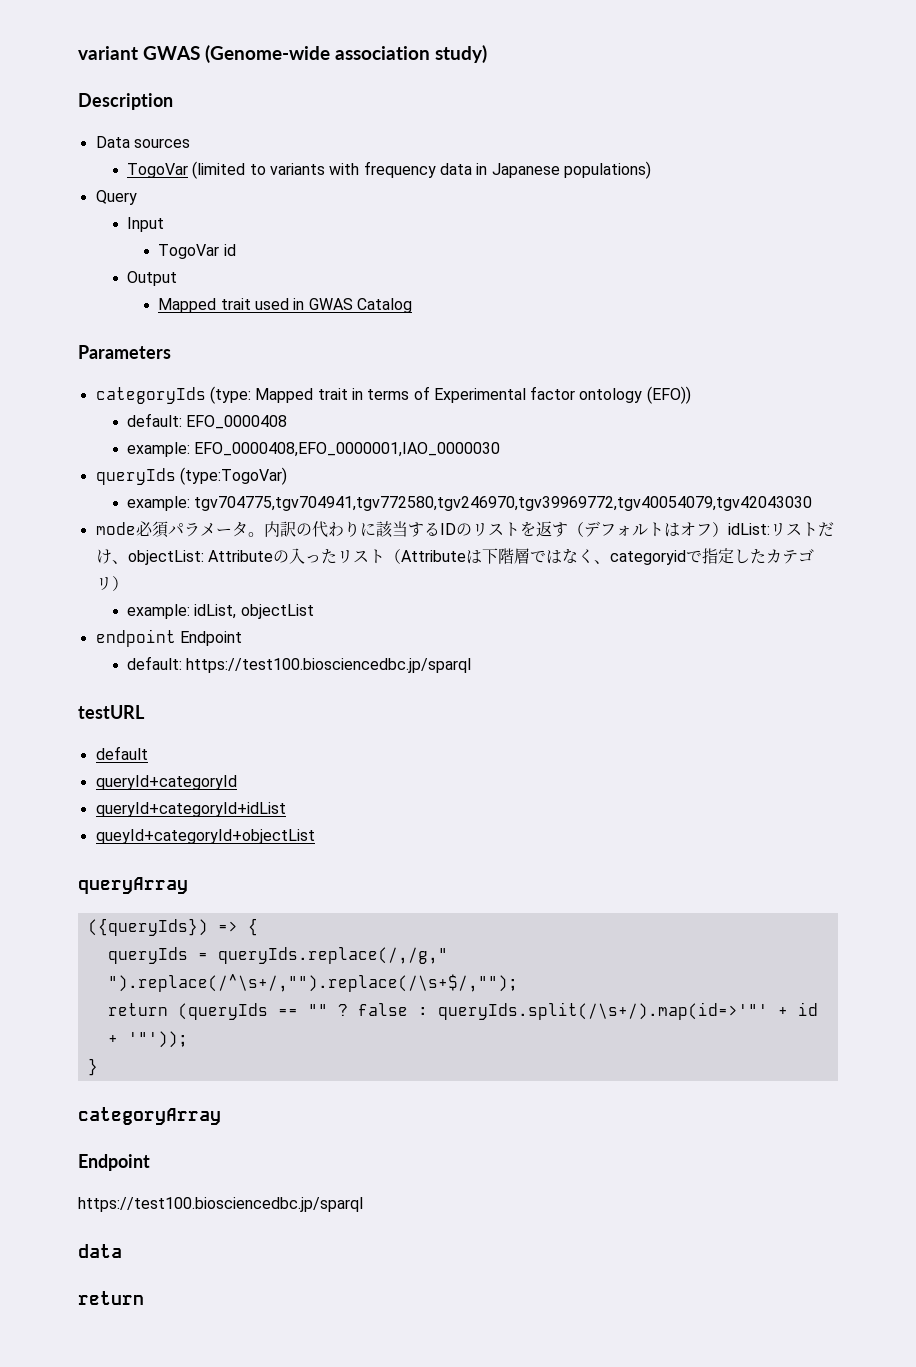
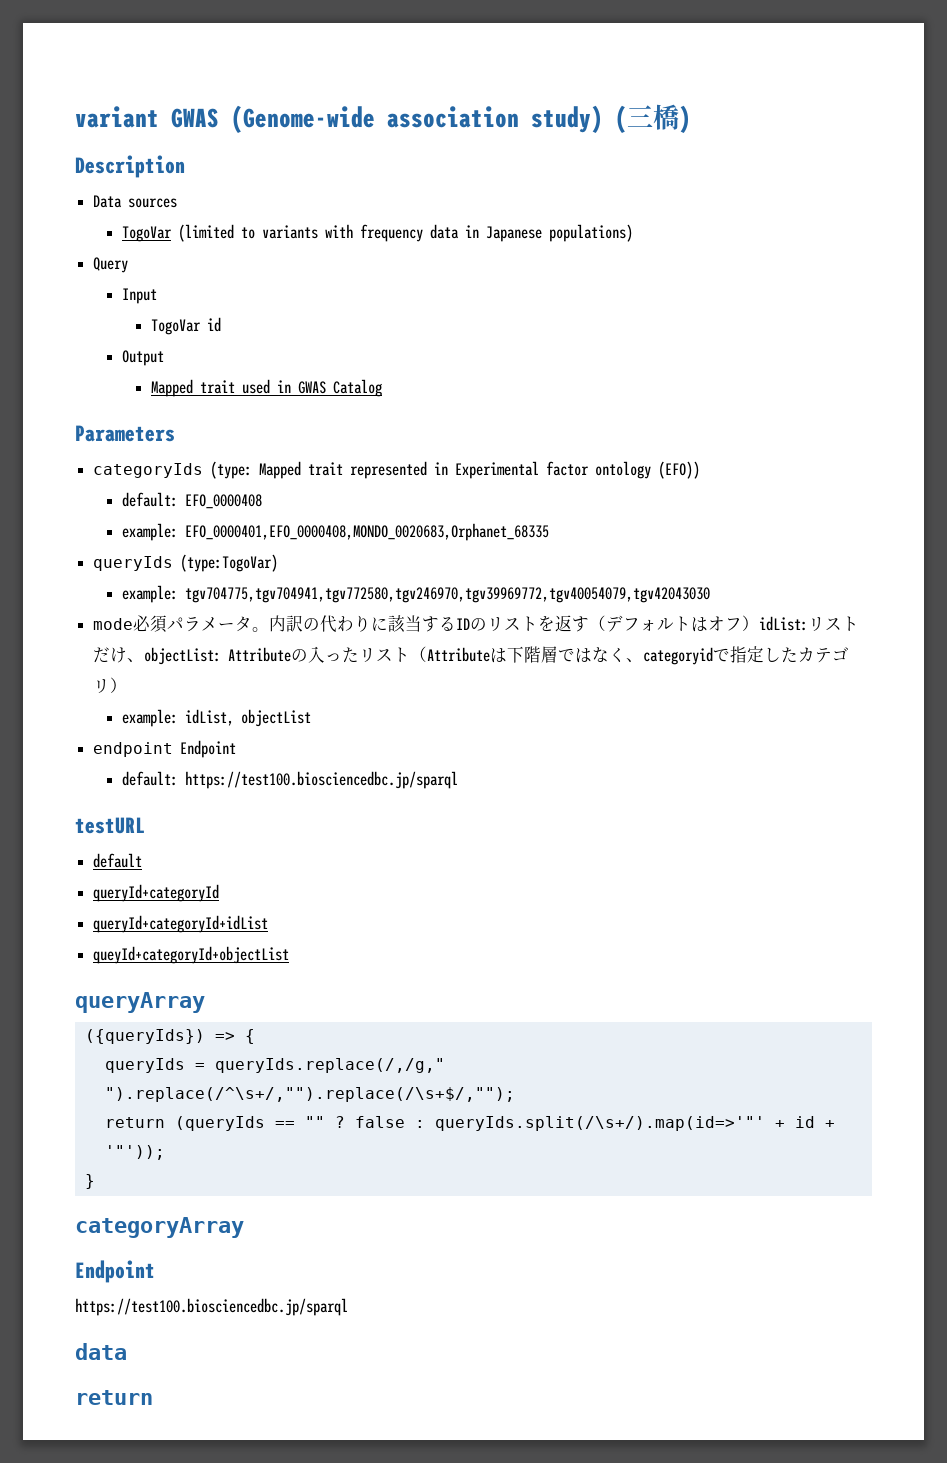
- variant GWAS (Genome-wide association study)
+ variant GWAS (Genome-wide association study) (三橋)
- categoryIds (type: Mapped trait in terms of Experimental factor ontology (EFO))
+ categoryIds (type: Mapped trait represented in Experimental factor ontology (EFO))
- example: EFO_0000408,EFO_0000001,IAO_0000030
+ example: EFO_0000401,EFO_0000408,MONDO_0020683,Orphanet_68335

